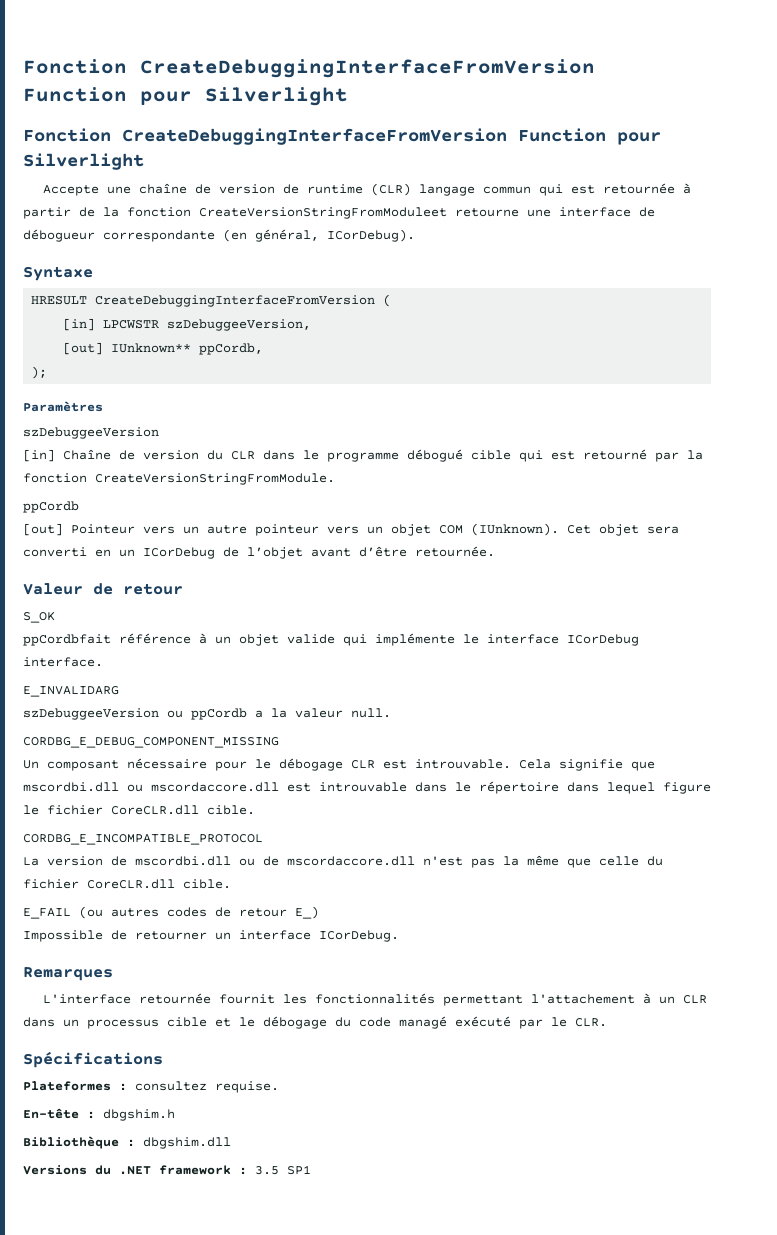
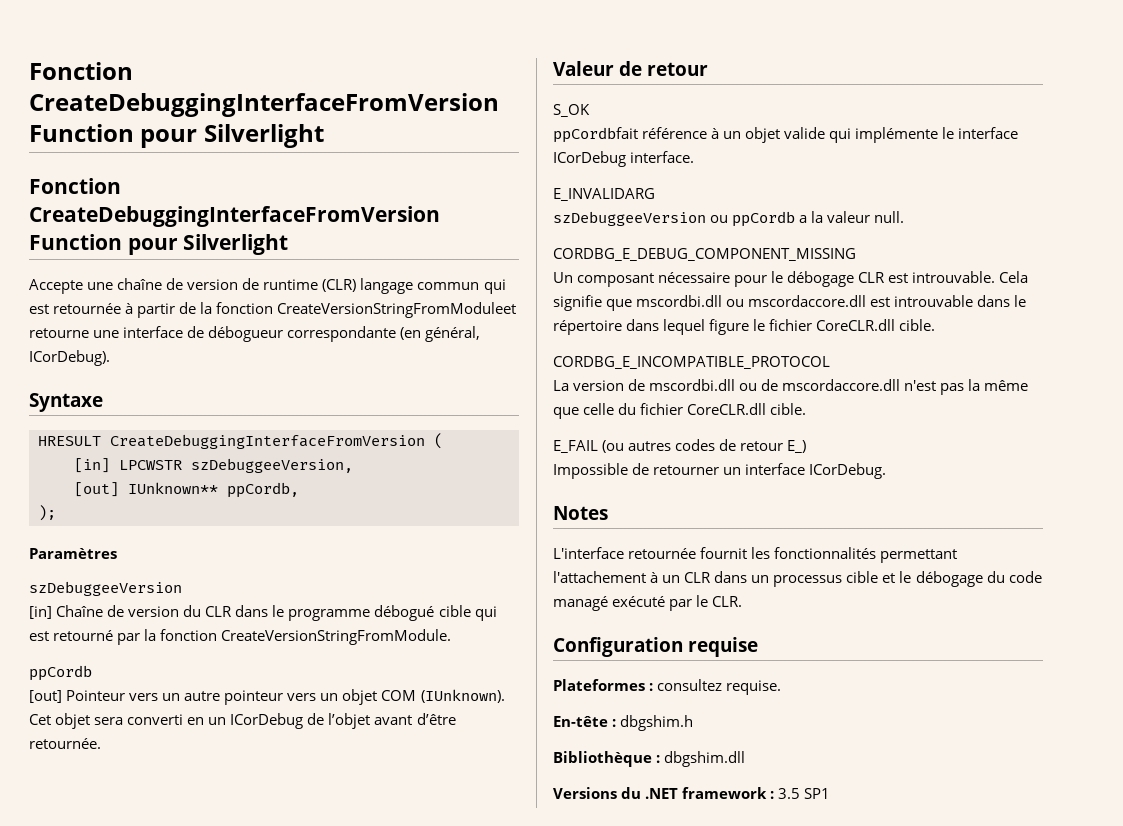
- Remarques
+ Notes
- Spécifications
+ Configuration requise

